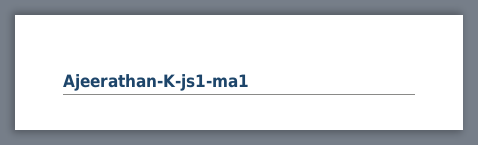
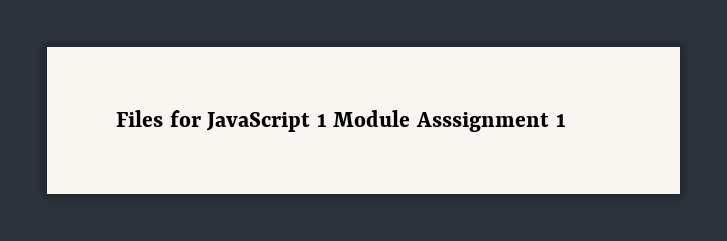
- Ajeerathan-K-js1-ma1
+ Files for JavaScript 1 Module Asssignment 1

